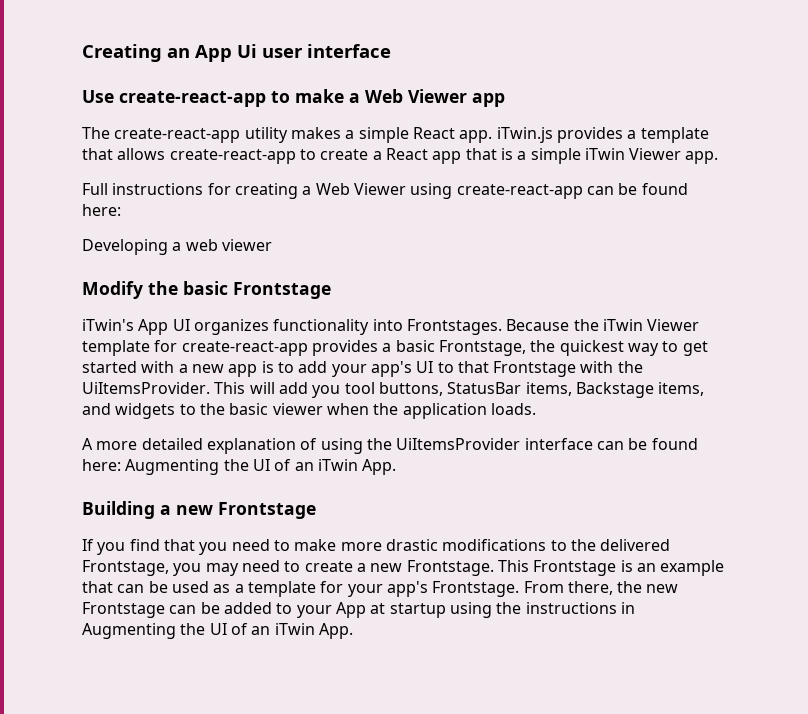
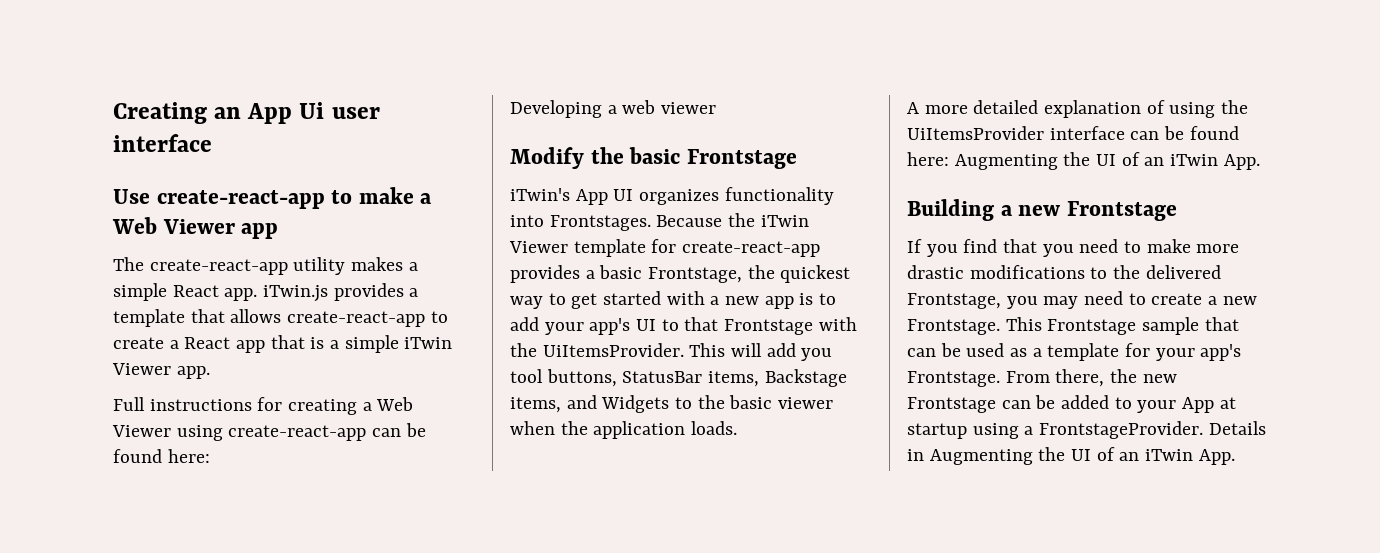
- This will add you tool buttons, StatusBar items, Backstage items, and widgets to the basic viewer when the application loads.
+ This will add you tool buttons, StatusBar items, Backstage items, and Widgets to the basic viewer when the application loads.
- This Frontstage is an example that can be used as a template for your app's Frontstage.
+ This Frontstage sample that can be used as a template for your app's Frontstage.
- From there, the new Frontstage can be added to your App at startup using the instructions in Augmenting the UI of an iTwin App.
+ From there, the new Frontstage can be added to your App at startup using a FrontstageProvider. Details in Augmenting the UI of an iTwin App.

